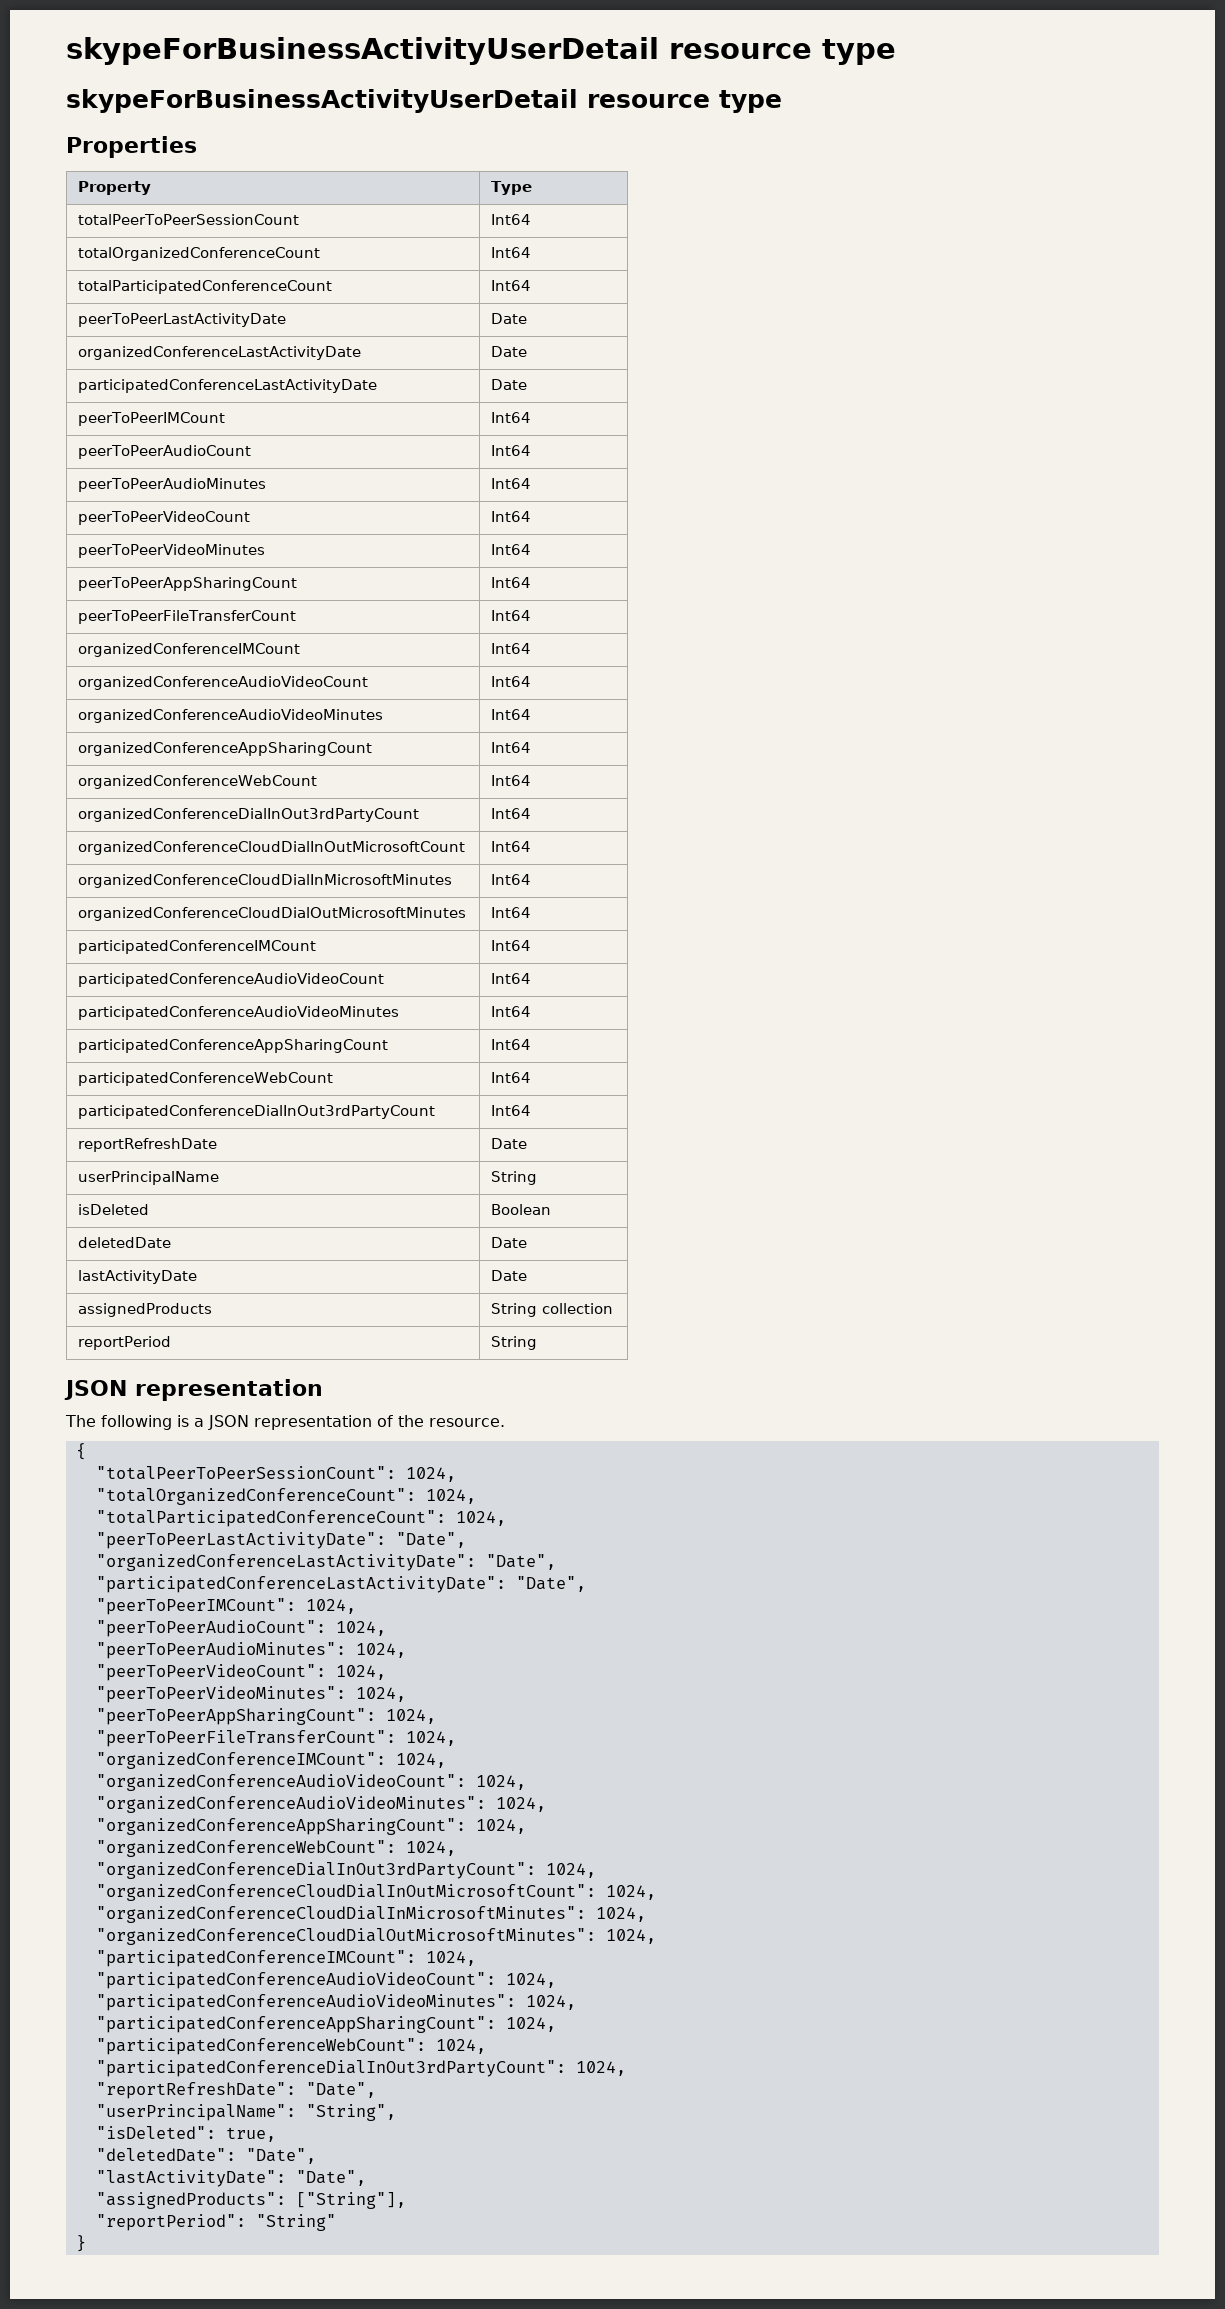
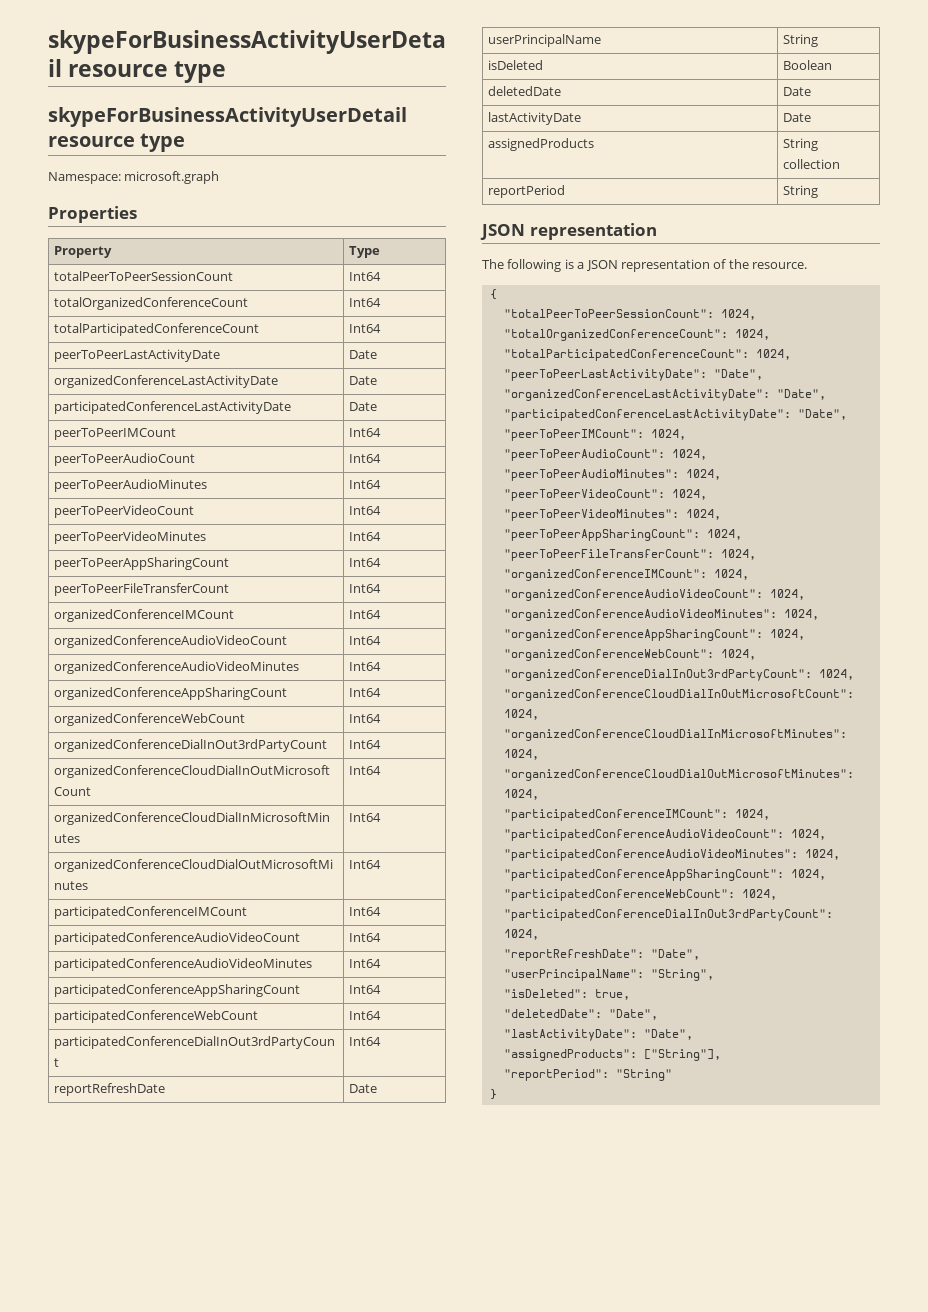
+ Namespace: microsoft.graph

